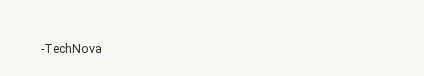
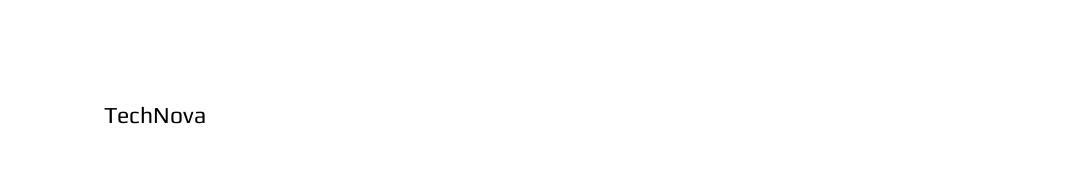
- -TechNova
+ TechNova

